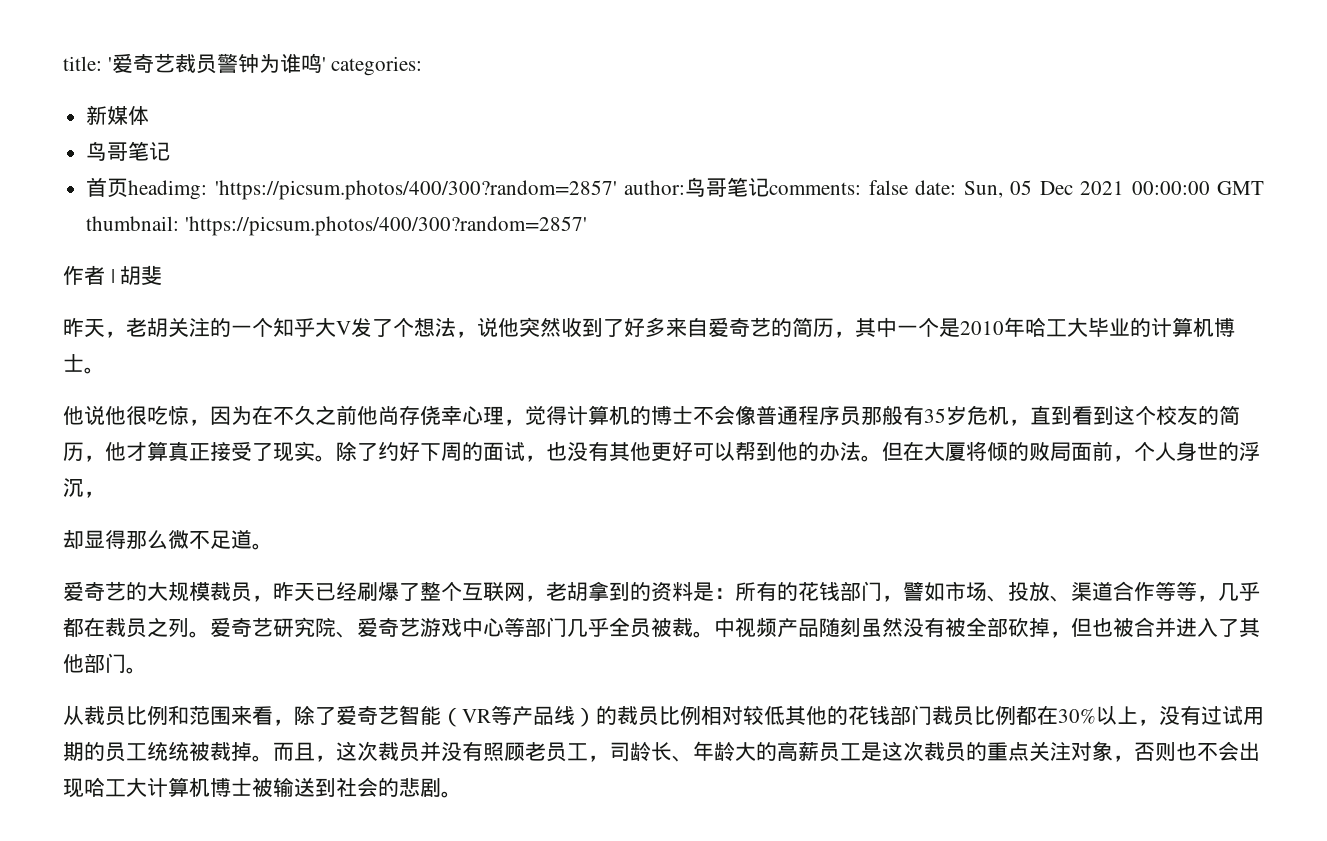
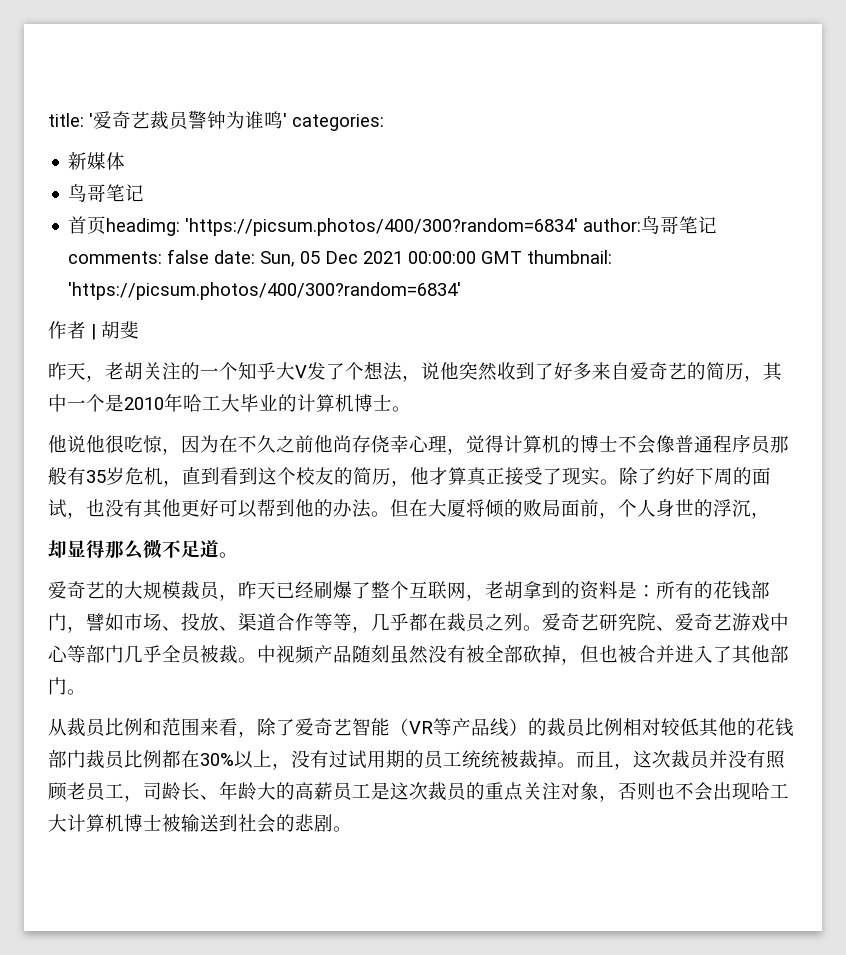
- 首页headimg: 'https://picsum.photos/400/300?random=2857' author:鸟哥笔记comments: false date: Sun, 05 Dec 2021 00:00:00 GMT thumbnail: 'https://picsum.photos/400/300?random=2857'
+ 首页headimg: 'https://picsum.photos/400/300?random=6834' author:鸟哥笔记comments: false date: Sun, 05 Dec 2021 00:00:00 GMT thumbnail: 'https://picsum.photos/400/300?random=6834'

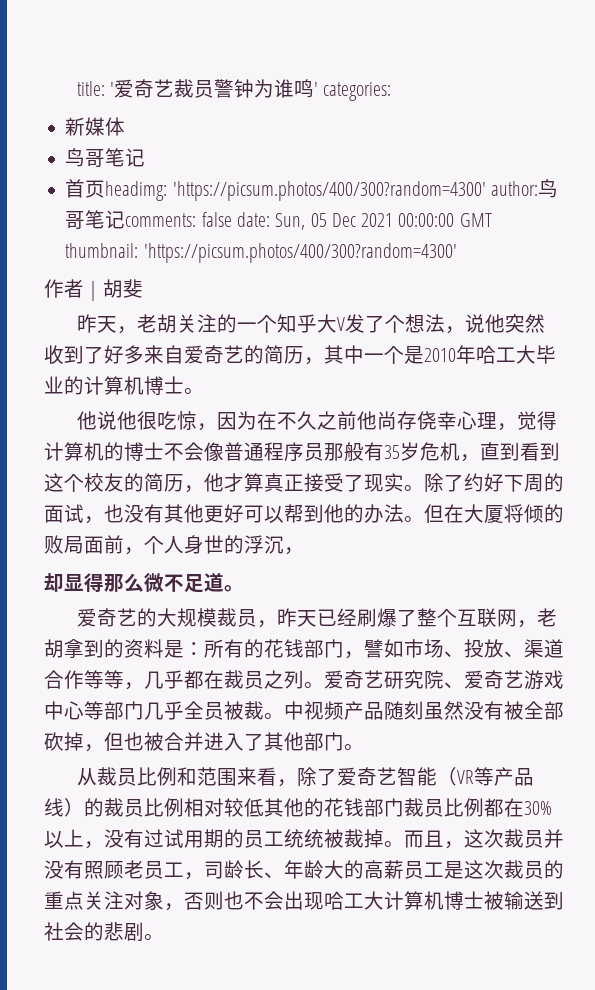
- 首页headimg: 'https://picsum.photos/400/300?random=6834' author:鸟哥笔记comments: false date: Sun, 05 Dec 2021 00:00:00 GMT thumbnail: 'https://picsum.photos/400/300?random=6834'
+ 首页headimg: 'https://picsum.photos/400/300?random=4300' author:鸟哥笔记comments: false date: Sun, 05 Dec 2021 00:00:00 GMT thumbnail: 'https://picsum.photos/400/300?random=4300'

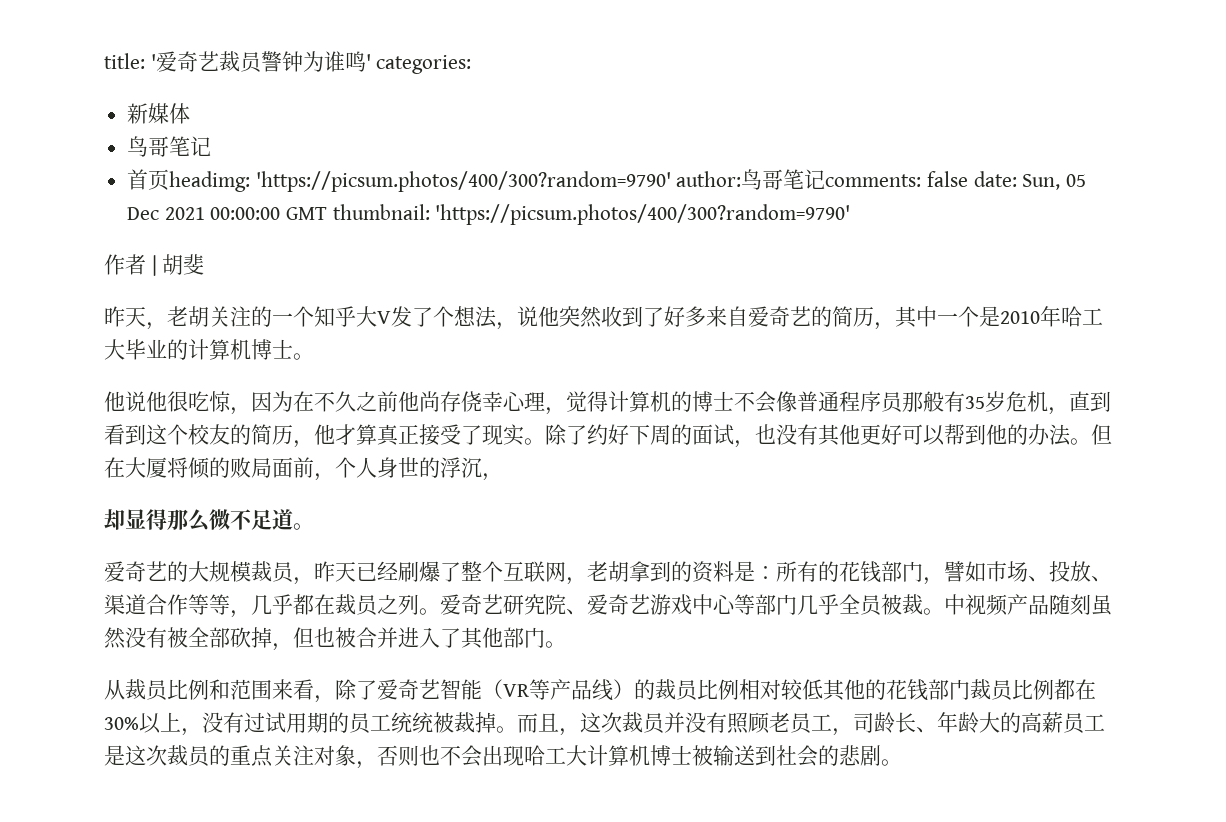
- 首页headimg: 'https://picsum.photos/400/300?random=4300' author:鸟哥笔记comments: false date: Sun, 05 Dec 2021 00:00:00 GMT thumbnail: 'https://picsum.photos/400/300?random=4300'
+ 首页headimg: 'https://picsum.photos/400/300?random=9790' author:鸟哥笔记comments: false date: Sun, 05 Dec 2021 00:00:00 GMT thumbnail: 'https://picsum.photos/400/300?random=9790'

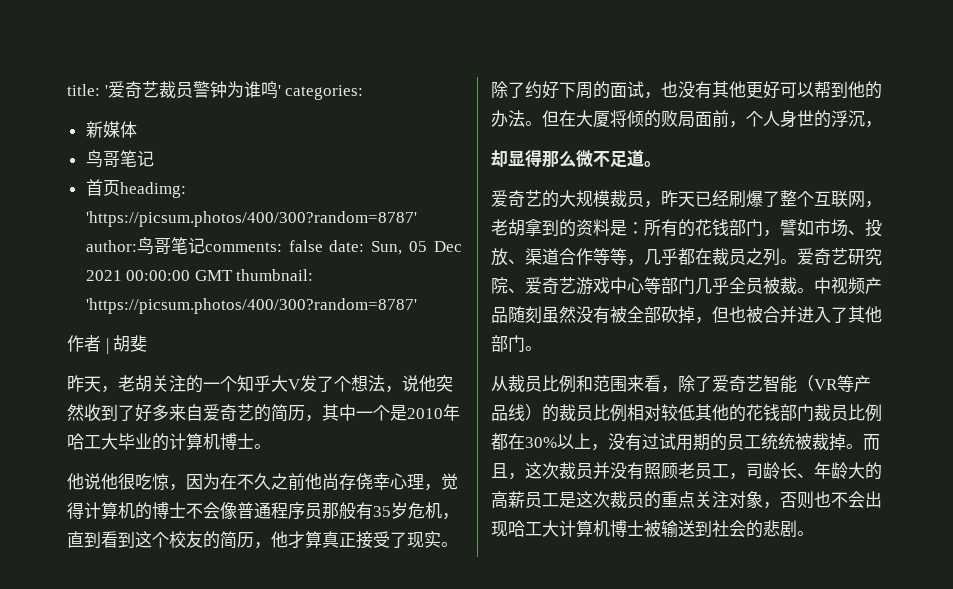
- 首页headimg: 'https://picsum.photos/400/300?random=9790' author:鸟哥笔记comments: false date: Sun, 05 Dec 2021 00:00:00 GMT thumbnail: 'https://picsum.photos/400/300?random=9790'
+ 首页headimg: 'https://picsum.photos/400/300?random=8787' author:鸟哥笔记comments: false date: Sun, 05 Dec 2021 00:00:00 GMT thumbnail: 'https://picsum.photos/400/300?random=8787'

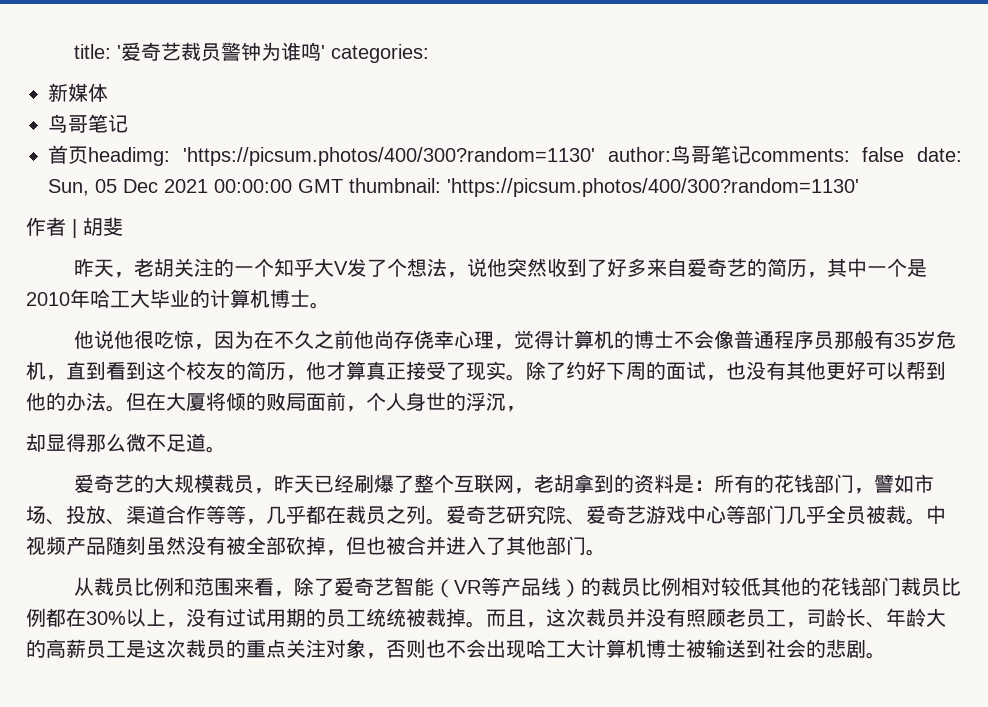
- 首页headimg: 'https://picsum.photos/400/300?random=8787' author:鸟哥笔记comments: false date: Sun, 05 Dec 2021 00:00:00 GMT thumbnail: 'https://picsum.photos/400/300?random=8787'
+ 首页headimg: 'https://picsum.photos/400/300?random=1130' author:鸟哥笔记comments: false date: Sun, 05 Dec 2021 00:00:00 GMT thumbnail: 'https://picsum.photos/400/300?random=1130'

